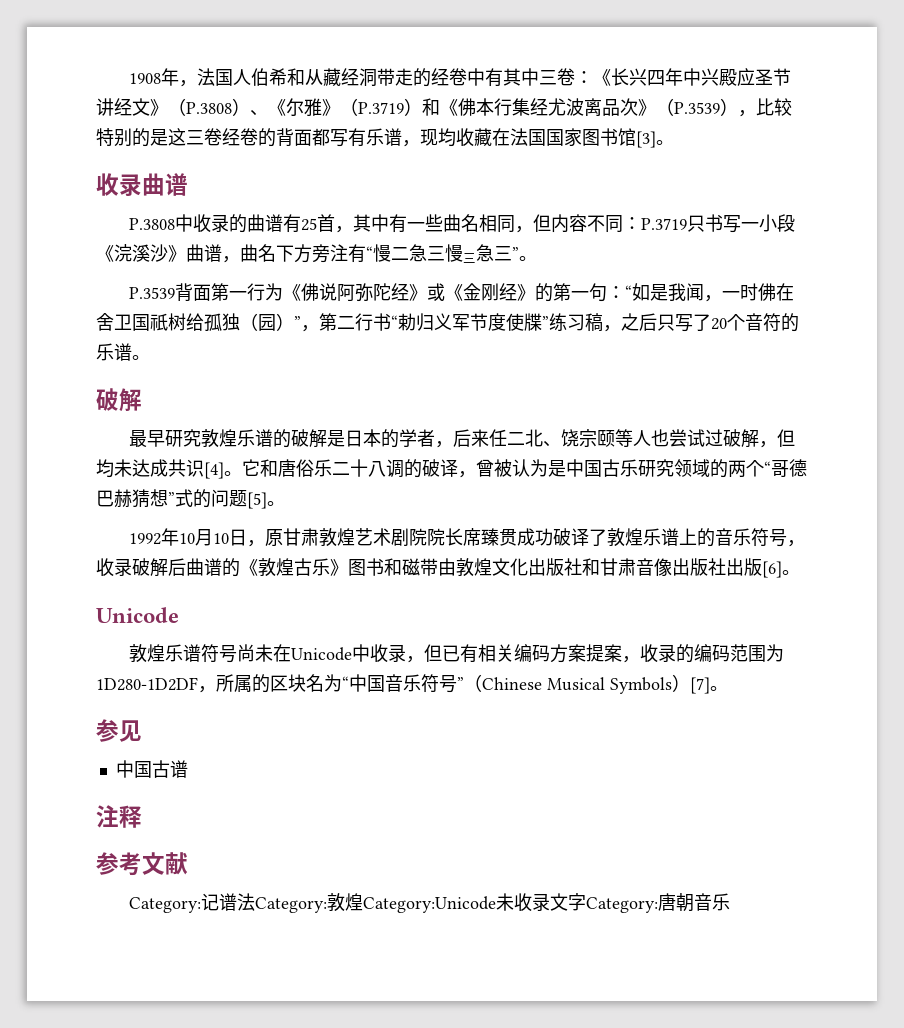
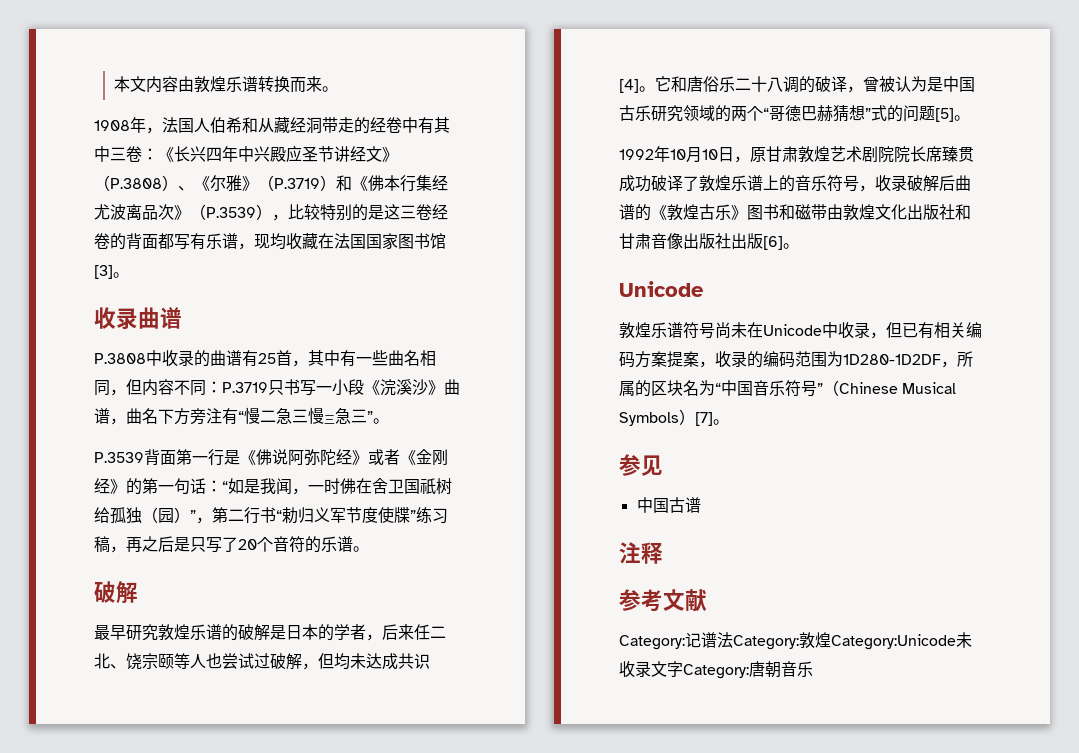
+ 本文内容由敦煌乐谱转换而来。
- P.3539背面第一行为《佛说阿弥陀经》或《金刚经》的第一句：“如是我闻，一时佛在舍卫国祇树给孤独（园）”，第二行书“勅归义军节度使牒”练习稿，之后只写了20个音符的乐谱。
+ P.3539背面第一行是《佛说阿弥陀经》或者《金刚经》的第一句话：“如是我闻，一时佛在舍卫国祇树给孤独（园）”，第二行书“勅归义军节度使牒”练习稿，再之后是只写了20个音符的乐谱。

